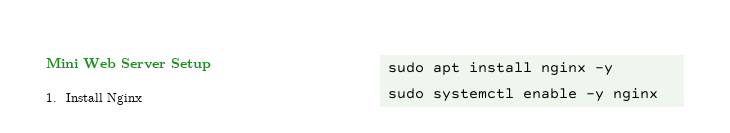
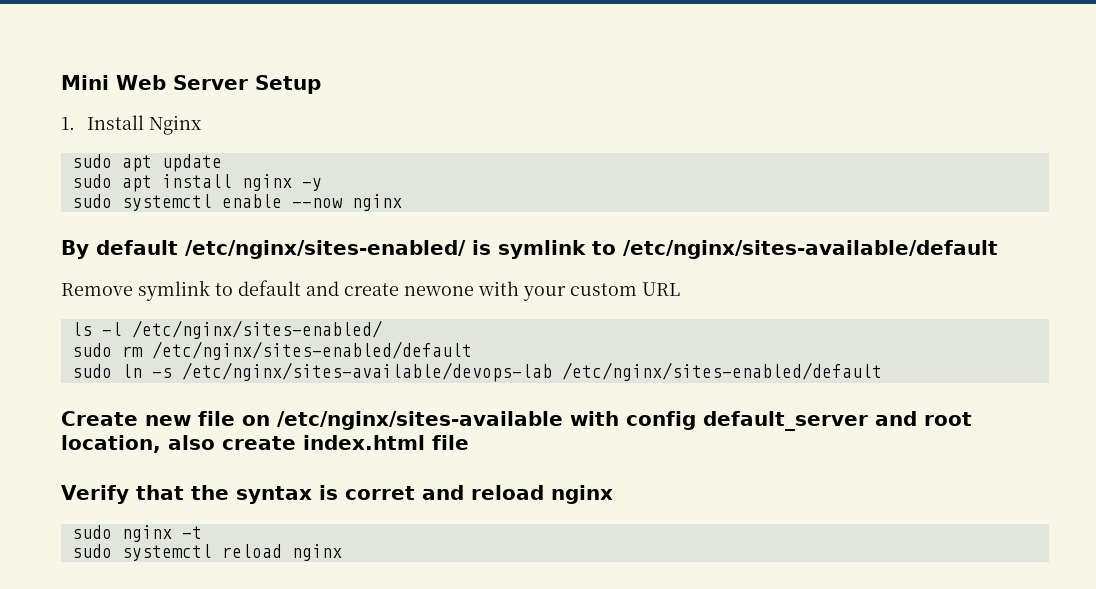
+ sudo apt update
- sudo systemctl enable -y nginx
+ sudo systemctl enable --now nginx
+ By default /etc/nginx/sites-enabled/ is symlink to /etc/nginx/sites-available/default
+ Remove symlink to default and create newone with your custom URL
+ ls -l /etc/nginx/sites-enabled/
+ sudo rm /etc/nginx/sites-enabled/default
+ sudo ln -s /etc/nginx/sites-available/devops-lab /etc/nginx/sites-enabled/default
+ Create new file on /etc/nginx/sites-available with config default_server and root location, also create index.html file
+ Verify that the syntax is corret and reload nginx
+ sudo nginx -t
+ sudo systemctl reload nginx

